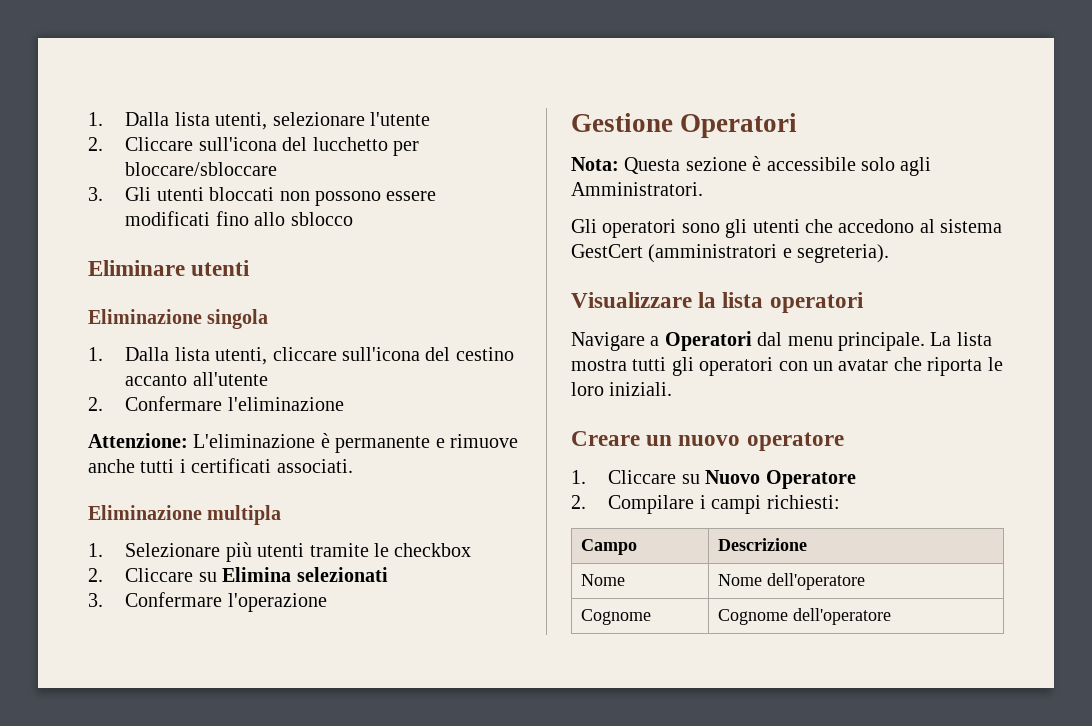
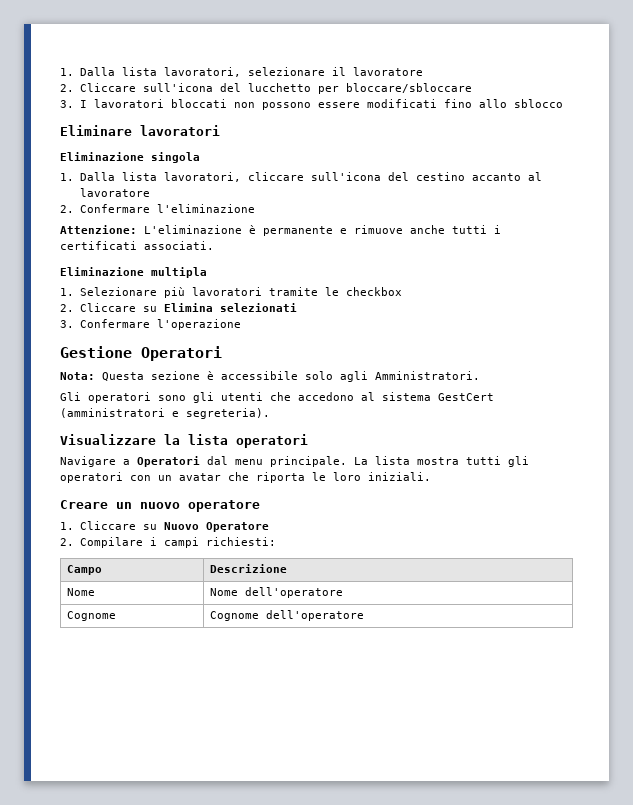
- 1. Dalla lista utenti, selezionare l'utente
+ 1. Dalla lista lavoratori, selezionare il lavoratore
- 3. Gli utenti bloccati non possono essere modificati fino allo sblocco
+ 3. I lavoratori bloccati non possono essere modificati fino allo sblocco
- Eliminare utenti
+ Eliminare lavoratori
- 1. Dalla lista utenti, cliccare sull'icona del cestino accanto all'utente
+ 1. Dalla lista lavoratori, cliccare sull'icona del cestino accanto al lavoratore
- 1. Selezionare più utenti tramite le checkbox
+ 1. Selezionare più lavoratori tramite le checkbox

